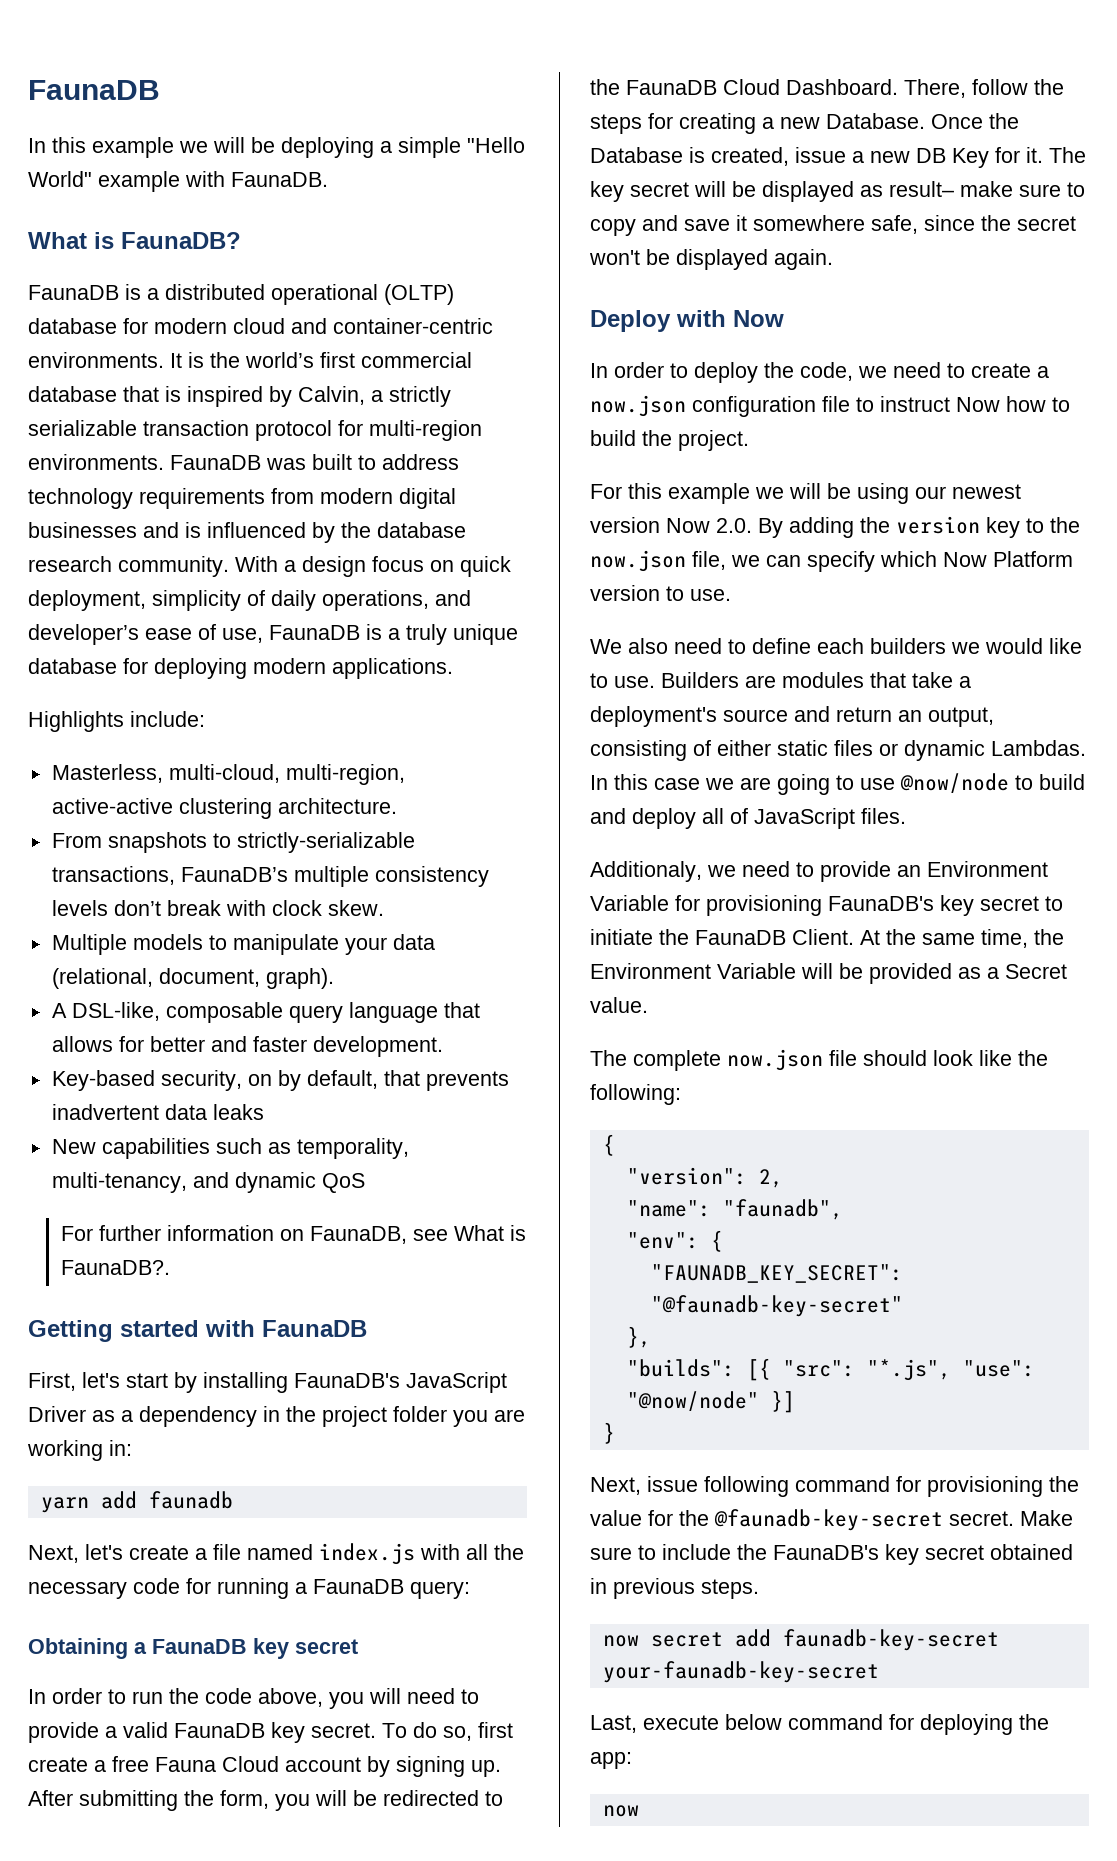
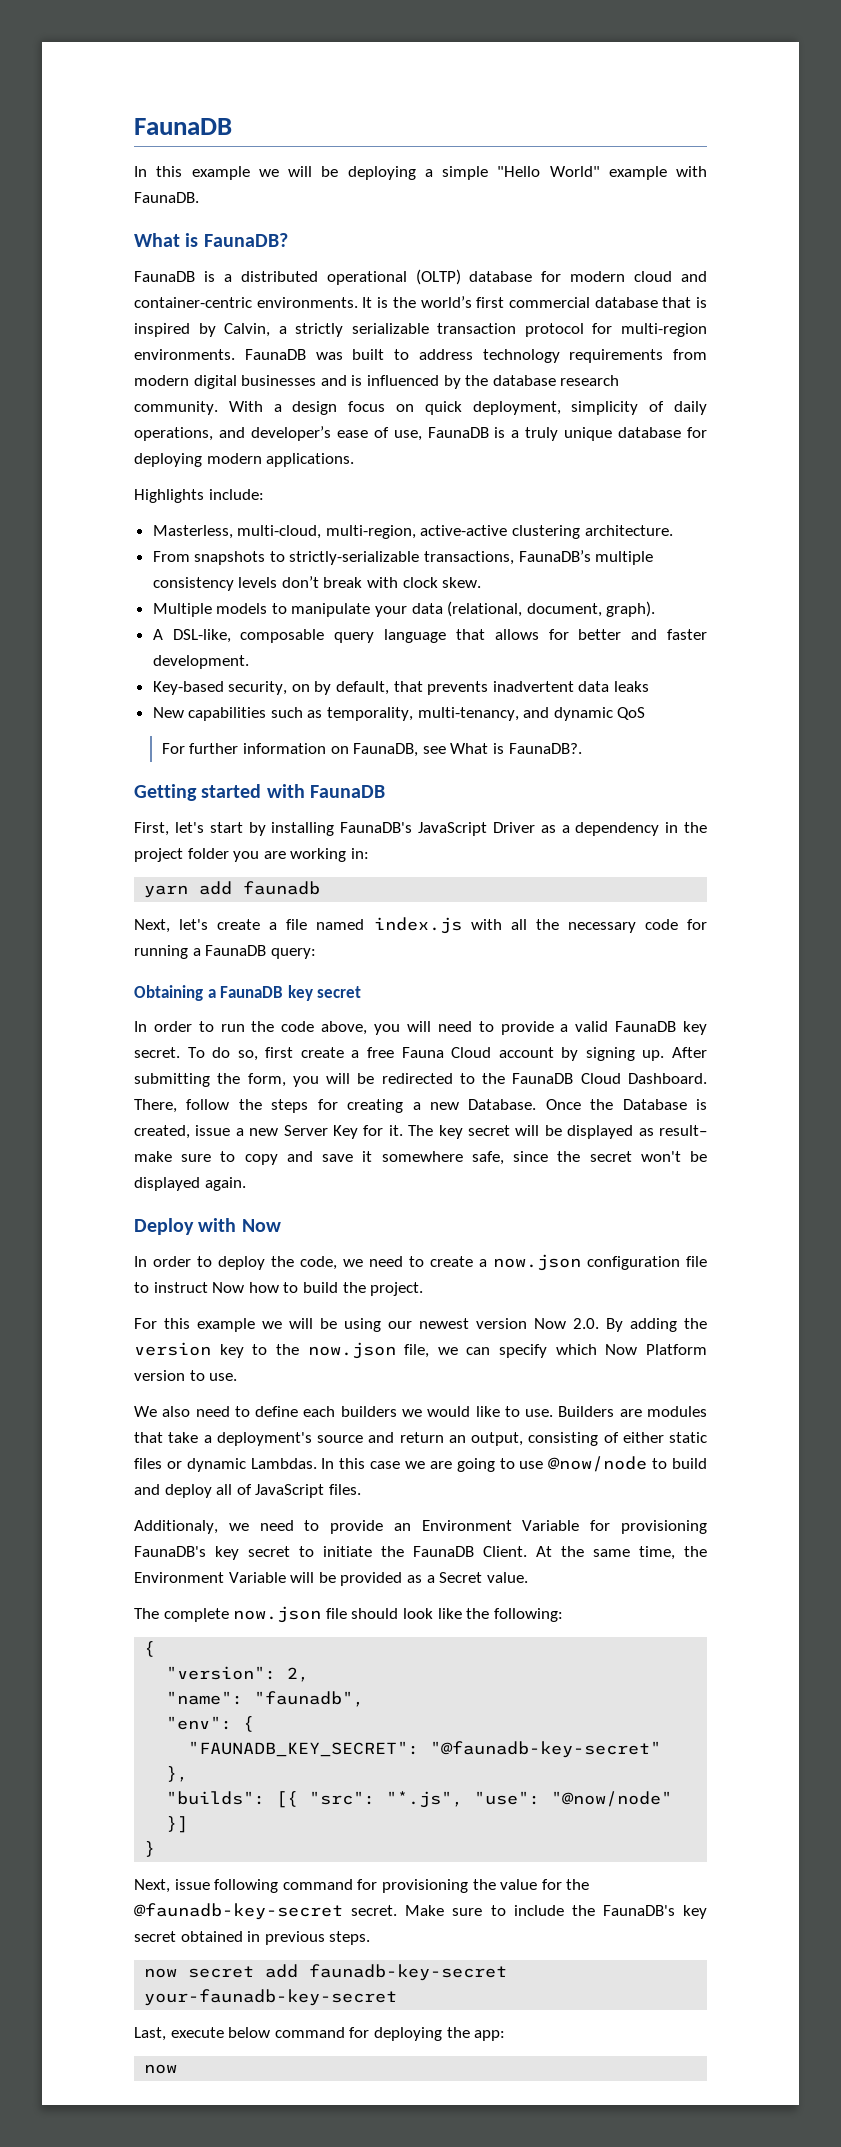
- Once the Database is created, issue a new DB Key for it.
+ Once the Database is created, issue a new Server Key for it.

